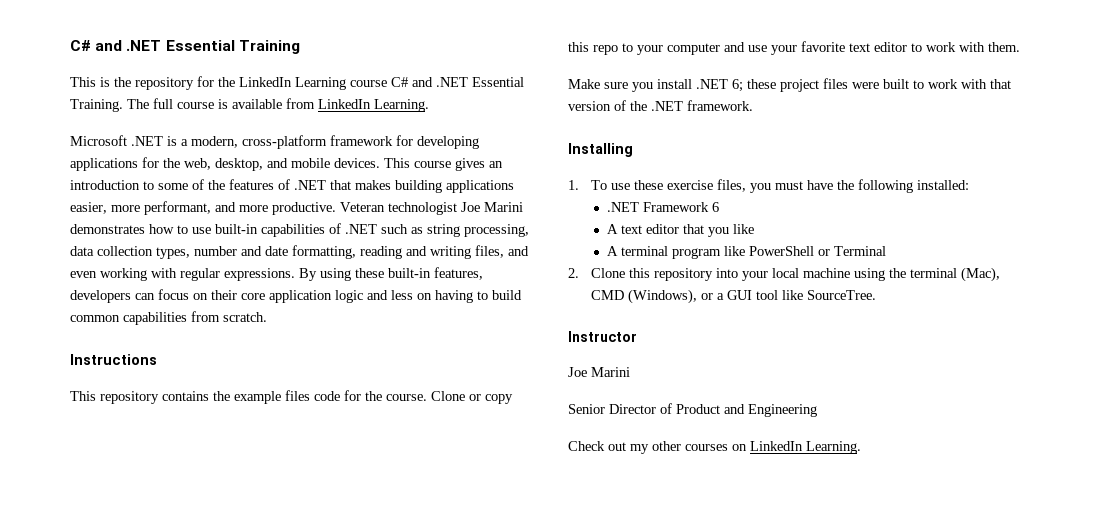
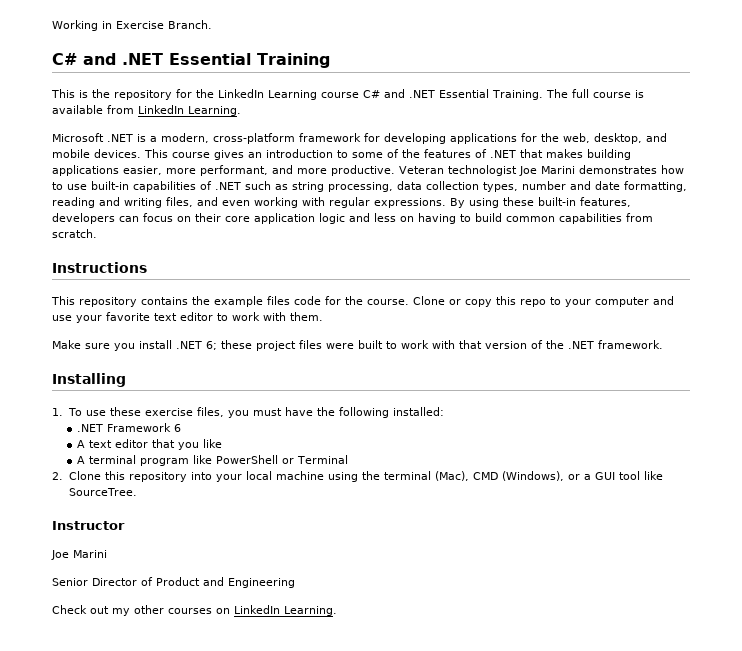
+ Working in Exercise Branch.

